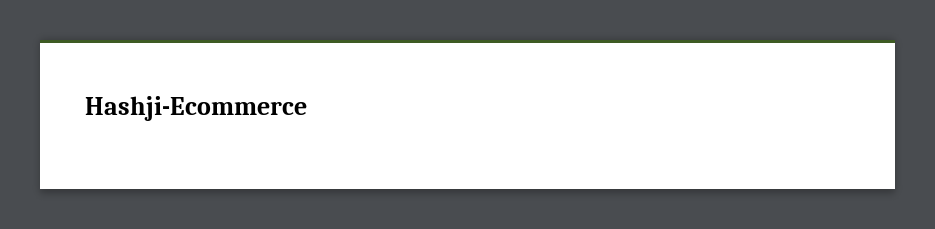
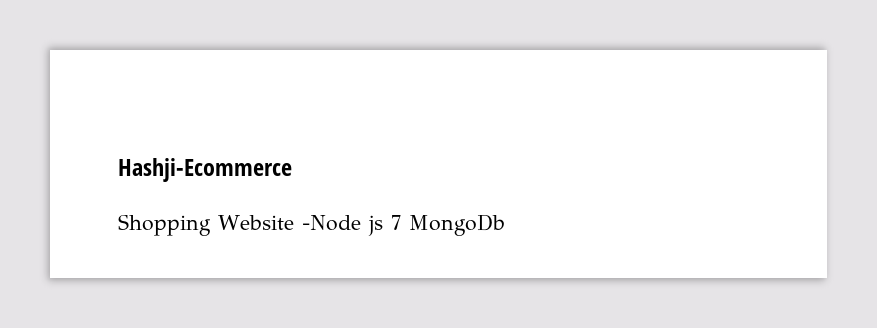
+ Shopping Website -Node js 7 MongoDb

